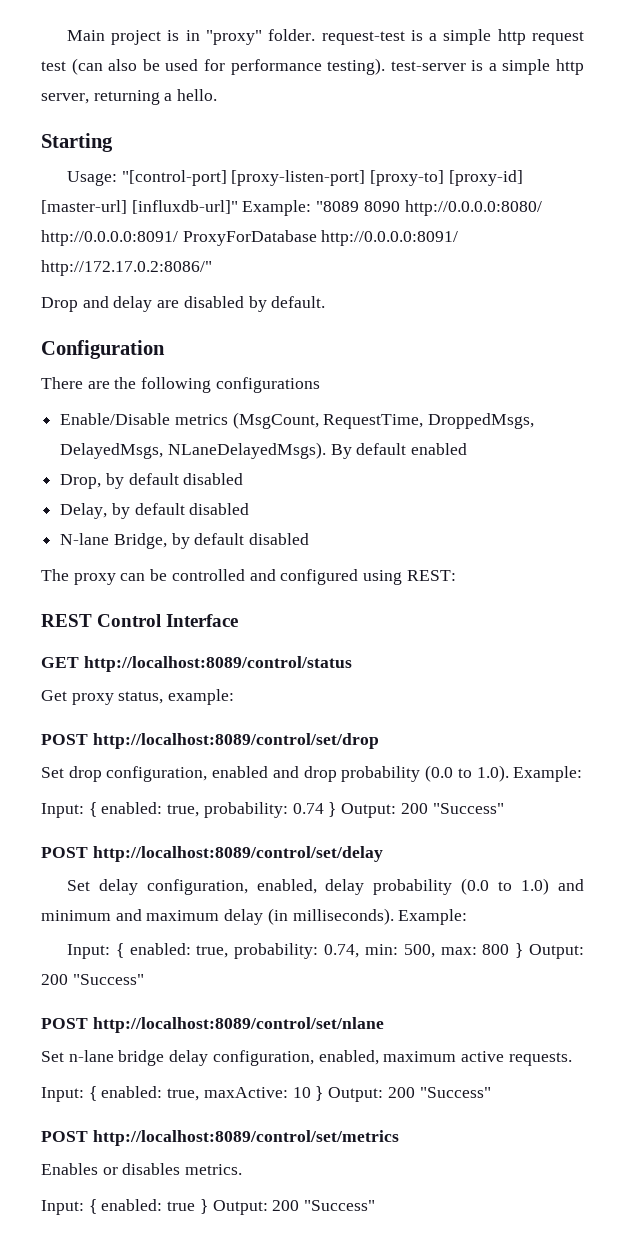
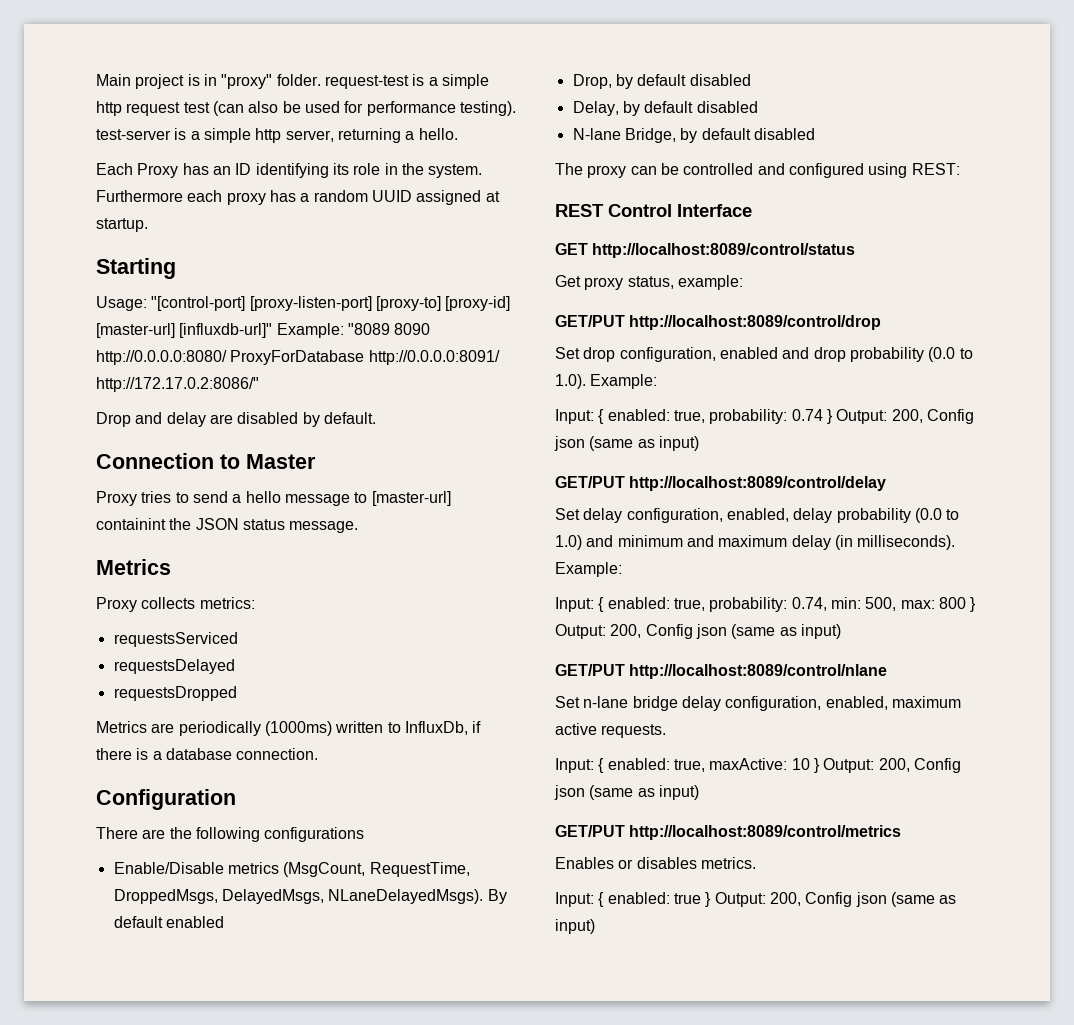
+ Each Proxy has an ID identifying its role in the system. Furthermore each proxy has a random UUID assigned at startup.
- Usage: "[control-port] [proxy-listen-port] [proxy-to] [proxy-id] [master-url] [influxdb-url]" Example: "8089 8090 http://0.0.0.0:8080/ http://0.0.0.0:8091/ ProxyForDatabase http://0.0.0.0:8091/ http://172.17.0.2:8086/"
+ Usage: "[control-port] [proxy-listen-port] [proxy-to] [proxy-id] [master-url] [influxdb-url]" Example: "8089 8090 http://0.0.0.0:8080/ ProxyForDatabase http://0.0.0.0:8091/ http://172.17.0.2:8086/"
+ Connection to Master
+ Proxy tries to send a hello message to [master-url] containint the JSON status message.
+ Metrics
+ Proxy collects metrics:
+ requestsServiced
+ requestsDelayed
+ requestsDropped
+ Metrics are periodically (1000ms) written to InfluxDb, if there is a database connection.
- POST http://localhost:8089/control/set/drop
+ GET/PUT http://localhost:8089/control/drop
- Input: { enabled: true, probability: 0.74 } Output: 200 "Success"
- POST http://localhost:8089/control/set/delay
+ Input: { enabled: true, probability: 0.74 } Output: 200, Config json (same as input)
+ GET/PUT http://localhost:8089/control/delay
- Input: { enabled: true, probability: 0.74, min: 500, max: 800 } Output: 200 "Success"
- POST http://localhost:8089/control/set/nlane
+ Input: { enabled: true, probability: 0.74, min: 500, max: 800 } Output: 200, Config json (same as input)
+ GET/PUT http://localhost:8089/control/nlane
- Input: { enabled: true, maxActive: 10 } Output: 200 "Success"
- POST http://localhost:8089/control/set/metrics
+ Input: { enabled: true, maxActive: 10 } Output: 200, Config json (same as input)
+ GET/PUT http://localhost:8089/control/metrics
- Input: { enabled: true } Output: 200 "Success"
+ Input: { enabled: true } Output: 200, Config json (same as input)

